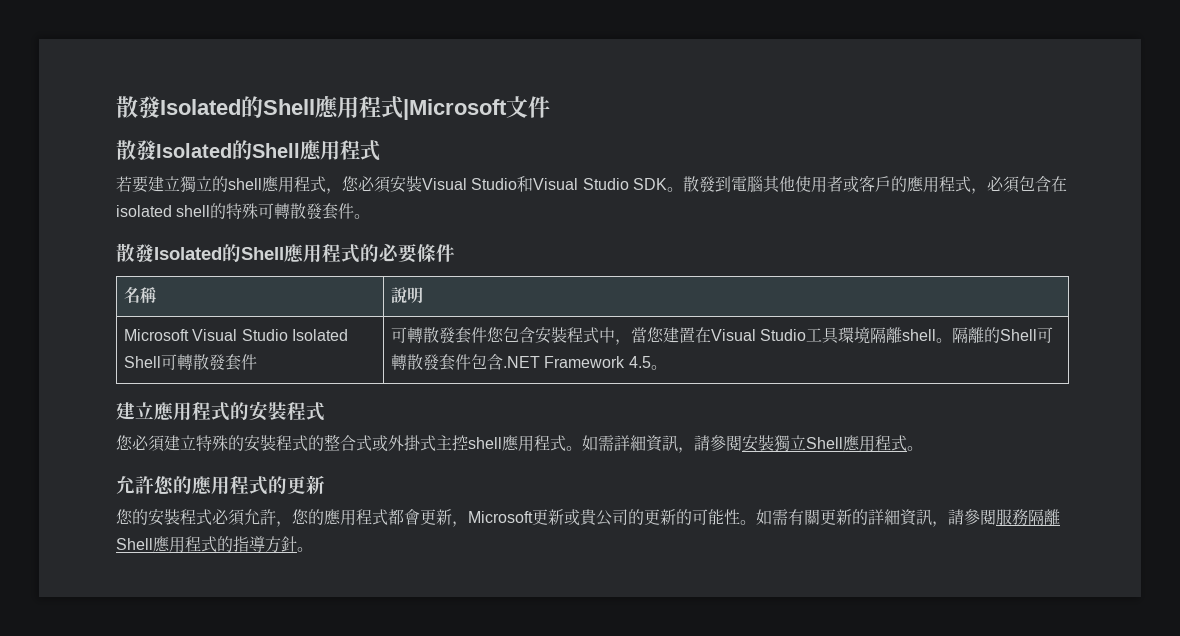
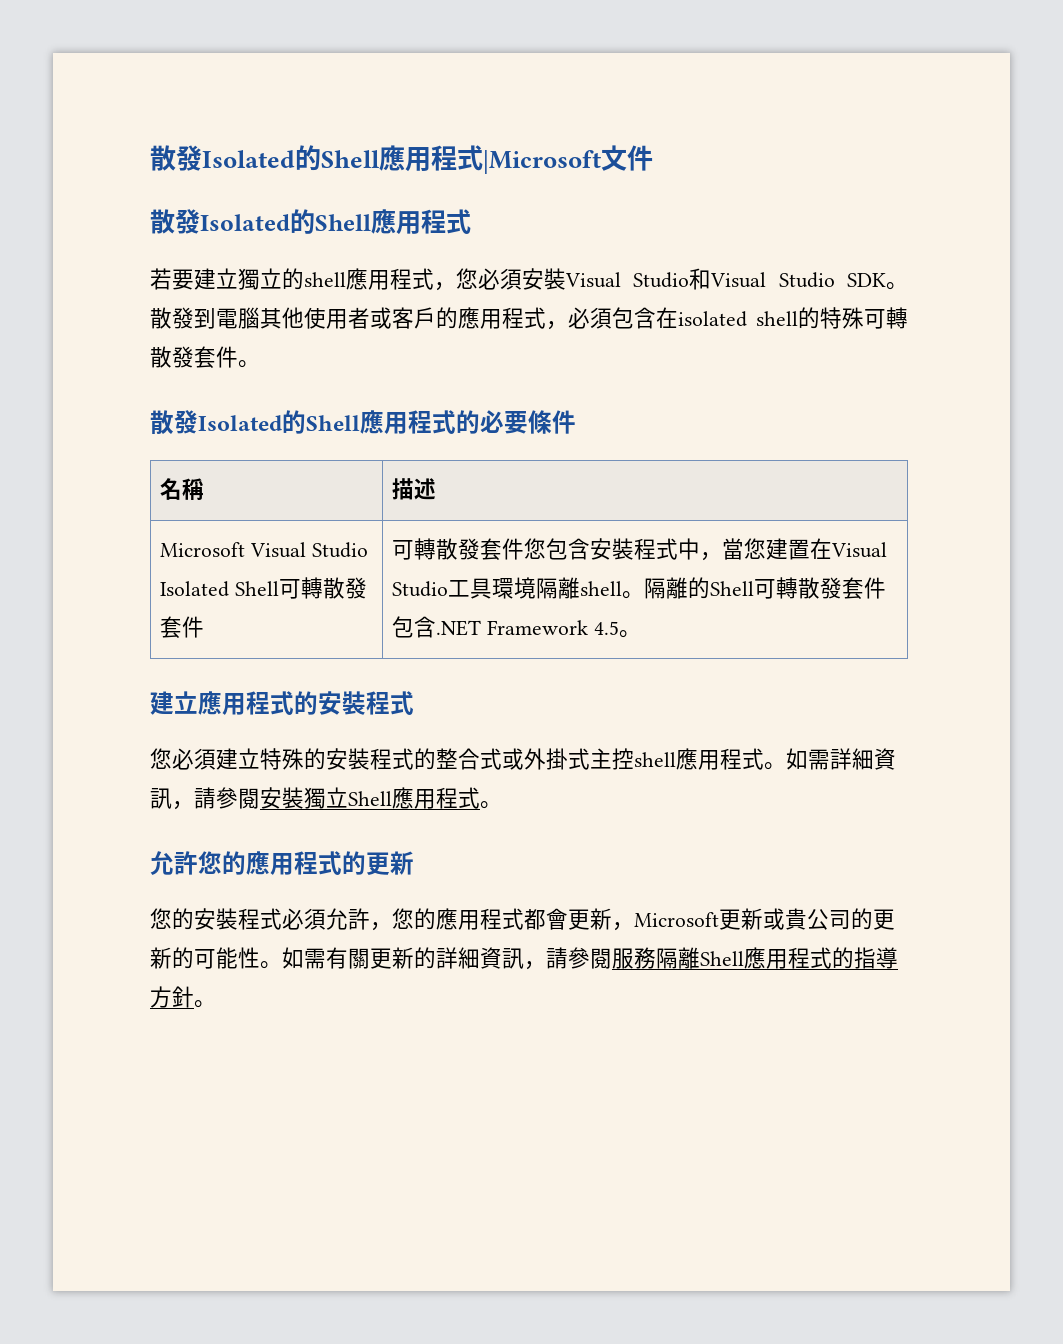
- 名稱 | 說明
+ 名稱 | 描述

